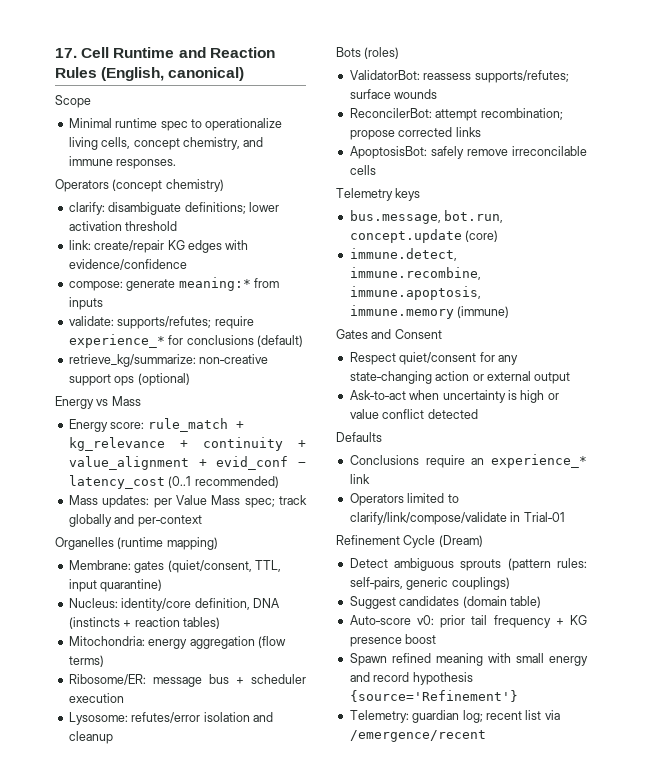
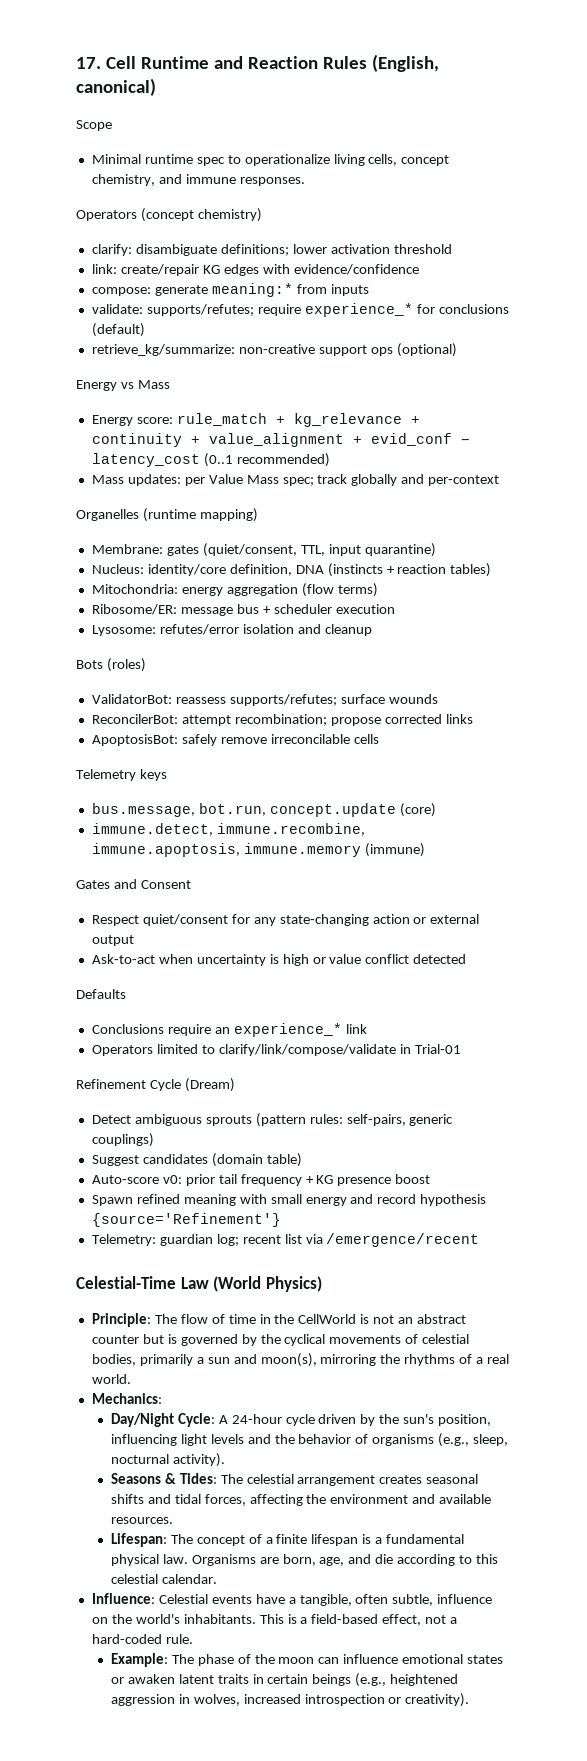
+ Celestial-Time Law (World Physics)
+ Principle: The flow of time in the CellWorld is not an abstract counter but is governed by the cyclical movements of celestial bodies, primarily a sun and moon(s), mirroring the rhythms of a real world.
+ Mechanics:
+ Day/Night Cycle: A 24-hour cycle driven by the sun's position, influencing light levels and the behavior of organisms (e.g., sleep, nocturnal activity).
+ Seasons & Tides: The celestial arrangement creates seasonal shifts and tidal forces, affecting the environment and available resources.
+ Lifespan: The concept of a finite lifespan is a fundamental physical law. Organisms are born, age, and die according to this celestial calendar.
+ Influence: Celestial events have a tangible, often subtle, influence on the world's inhabitants. This is a field-based effect, not a hard-coded rule.
+ Example: The phase of the moon can influence emotional states or awaken latent traits in certain beings (e.g., heightened aggression in wolves, increased introspection or creativity).

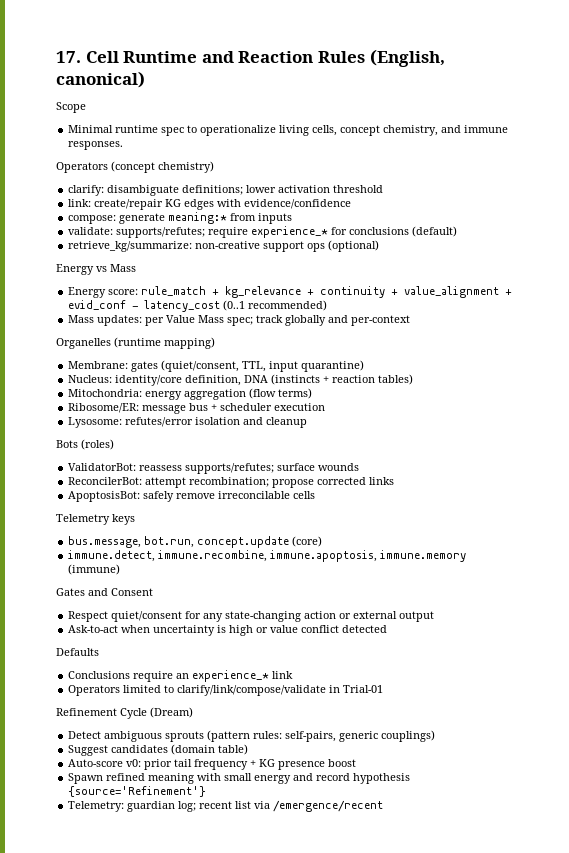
- Celestial-Time Law (World Physics)
- Principle: The flow of time in the CellWorld is not an abstract counter but is governed by the cyclical movements of celestial bodies, primarily a sun and moon(s), mirroring the rhythms of a real world.
- Mechanics:
- Day/Night Cycle: A 24-hour cycle driven by the sun's position, influencing light levels and the behavior of organisms (e.g., sleep, nocturnal activity).
- Seasons & Tides: The celestial arrangement creates seasonal shifts and tidal forces, affecting the environment and available resources.
- Lifespan: The concept of a finite lifespan is a fundamental physical law. Organisms are born, age, and die according to this celestial calendar.
- Influence: Celestial events have a tangible, often subtle, influence on the world's inhabitants. This is a field-based effect, not a hard-coded rule.
- Example: The phase of the moon can influence emotional states or awaken latent traits in certain beings (e.g., heightened aggression in wolves, increased introspection or creativity).

